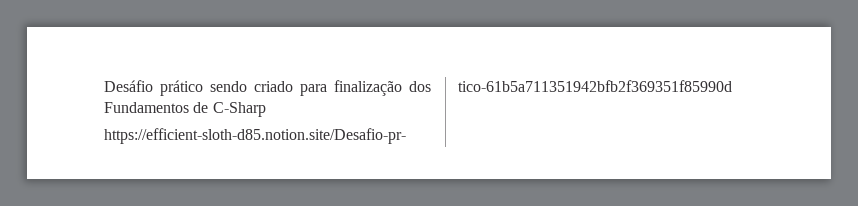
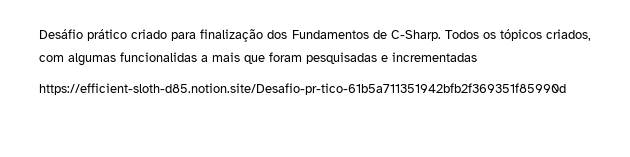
- Desáfio prático sendo criado para finalização dos Fundamentos de C-Sharp
+ Desáfio prático criado para finalização dos Fundamentos de C-Sharp. Todos os tópicos criados, com algumas funcionalidas a mais que foram pesquisadas e incrementadas

